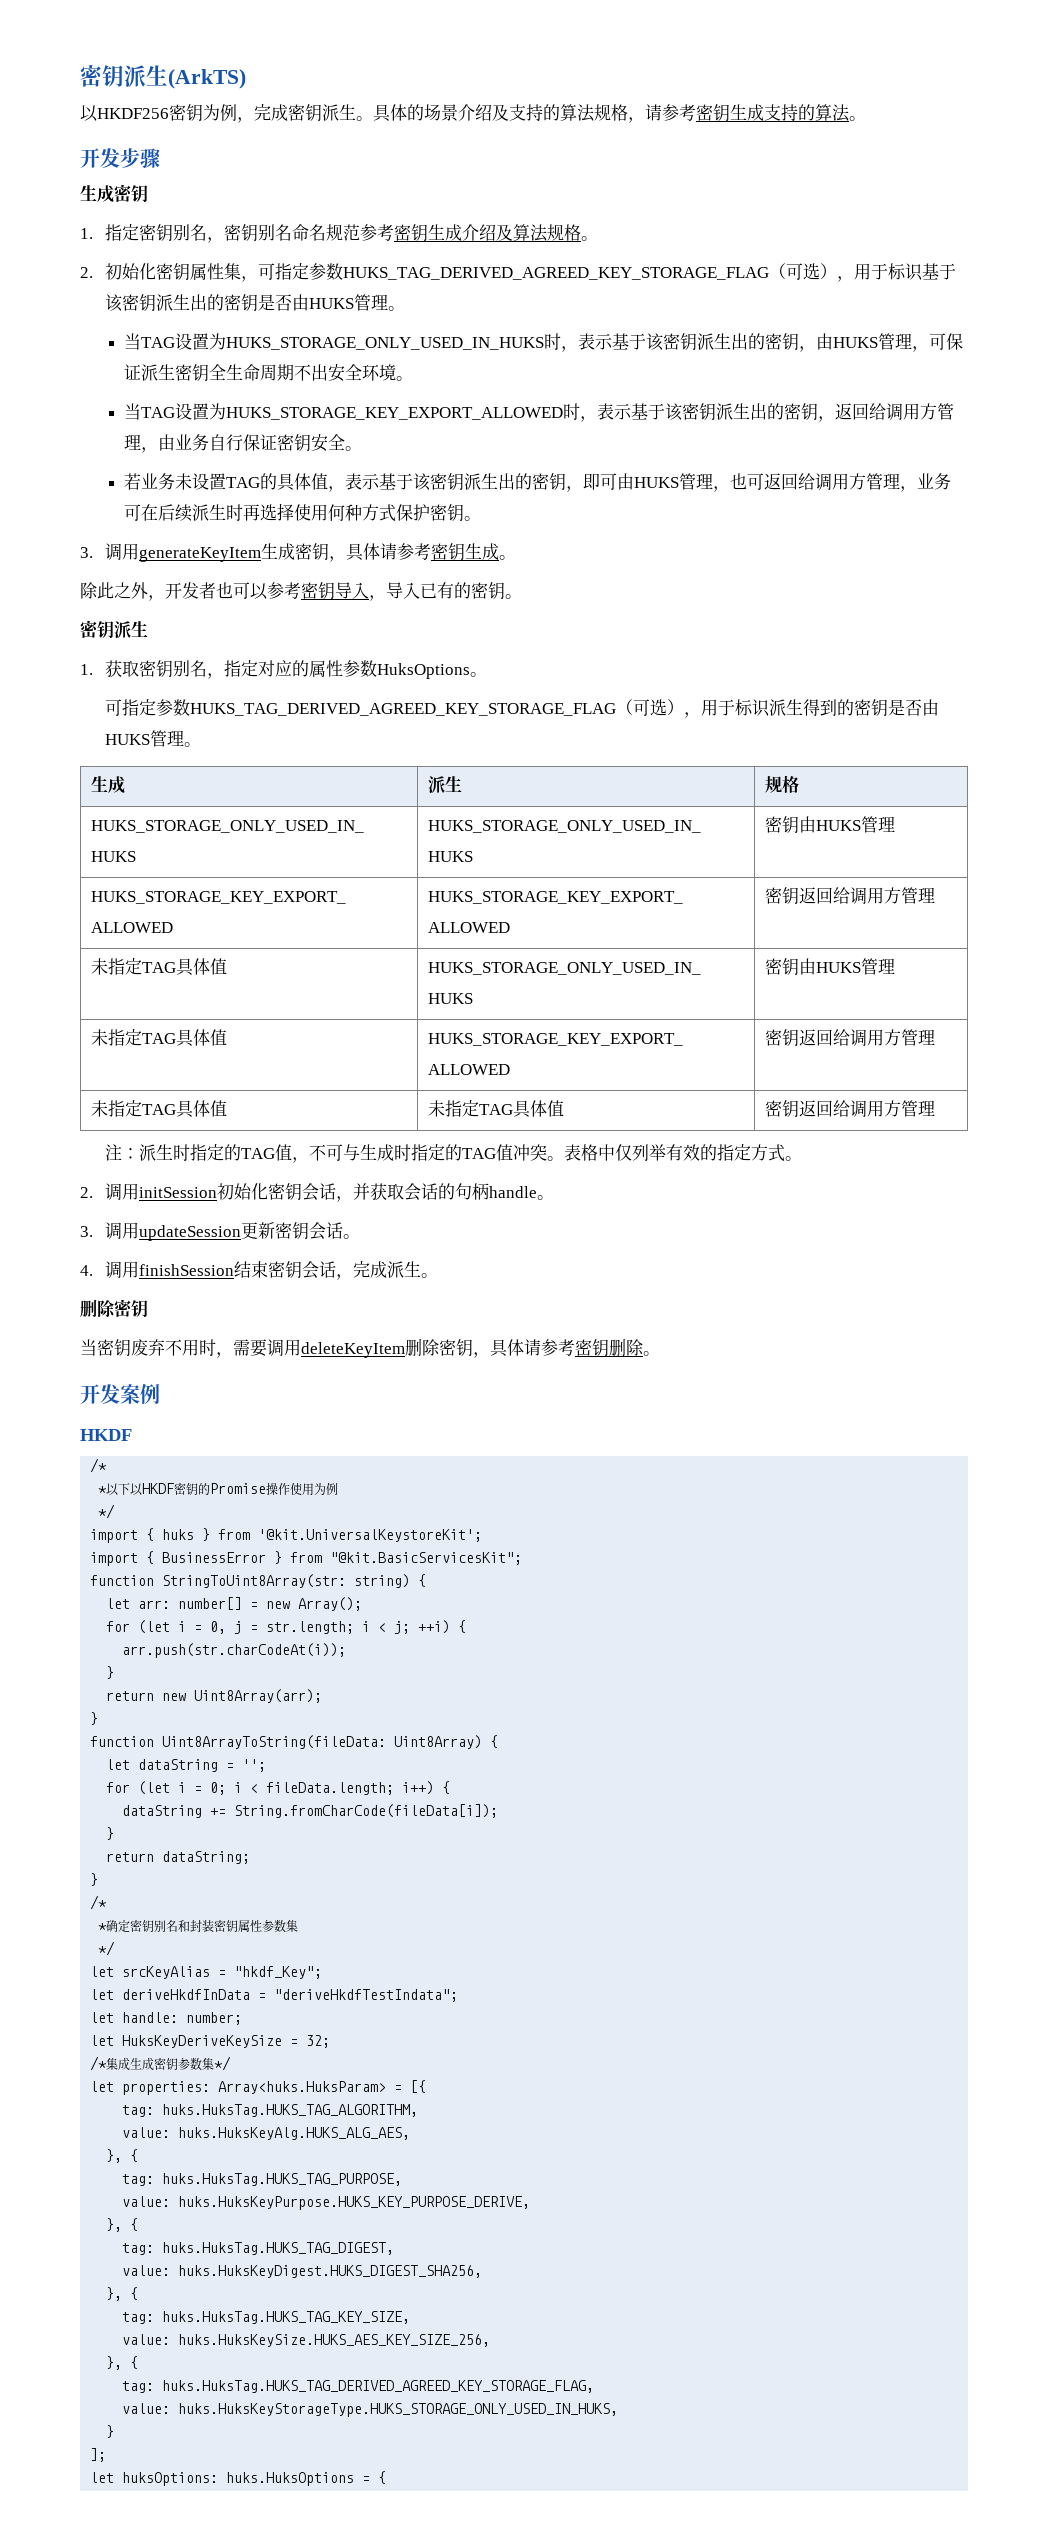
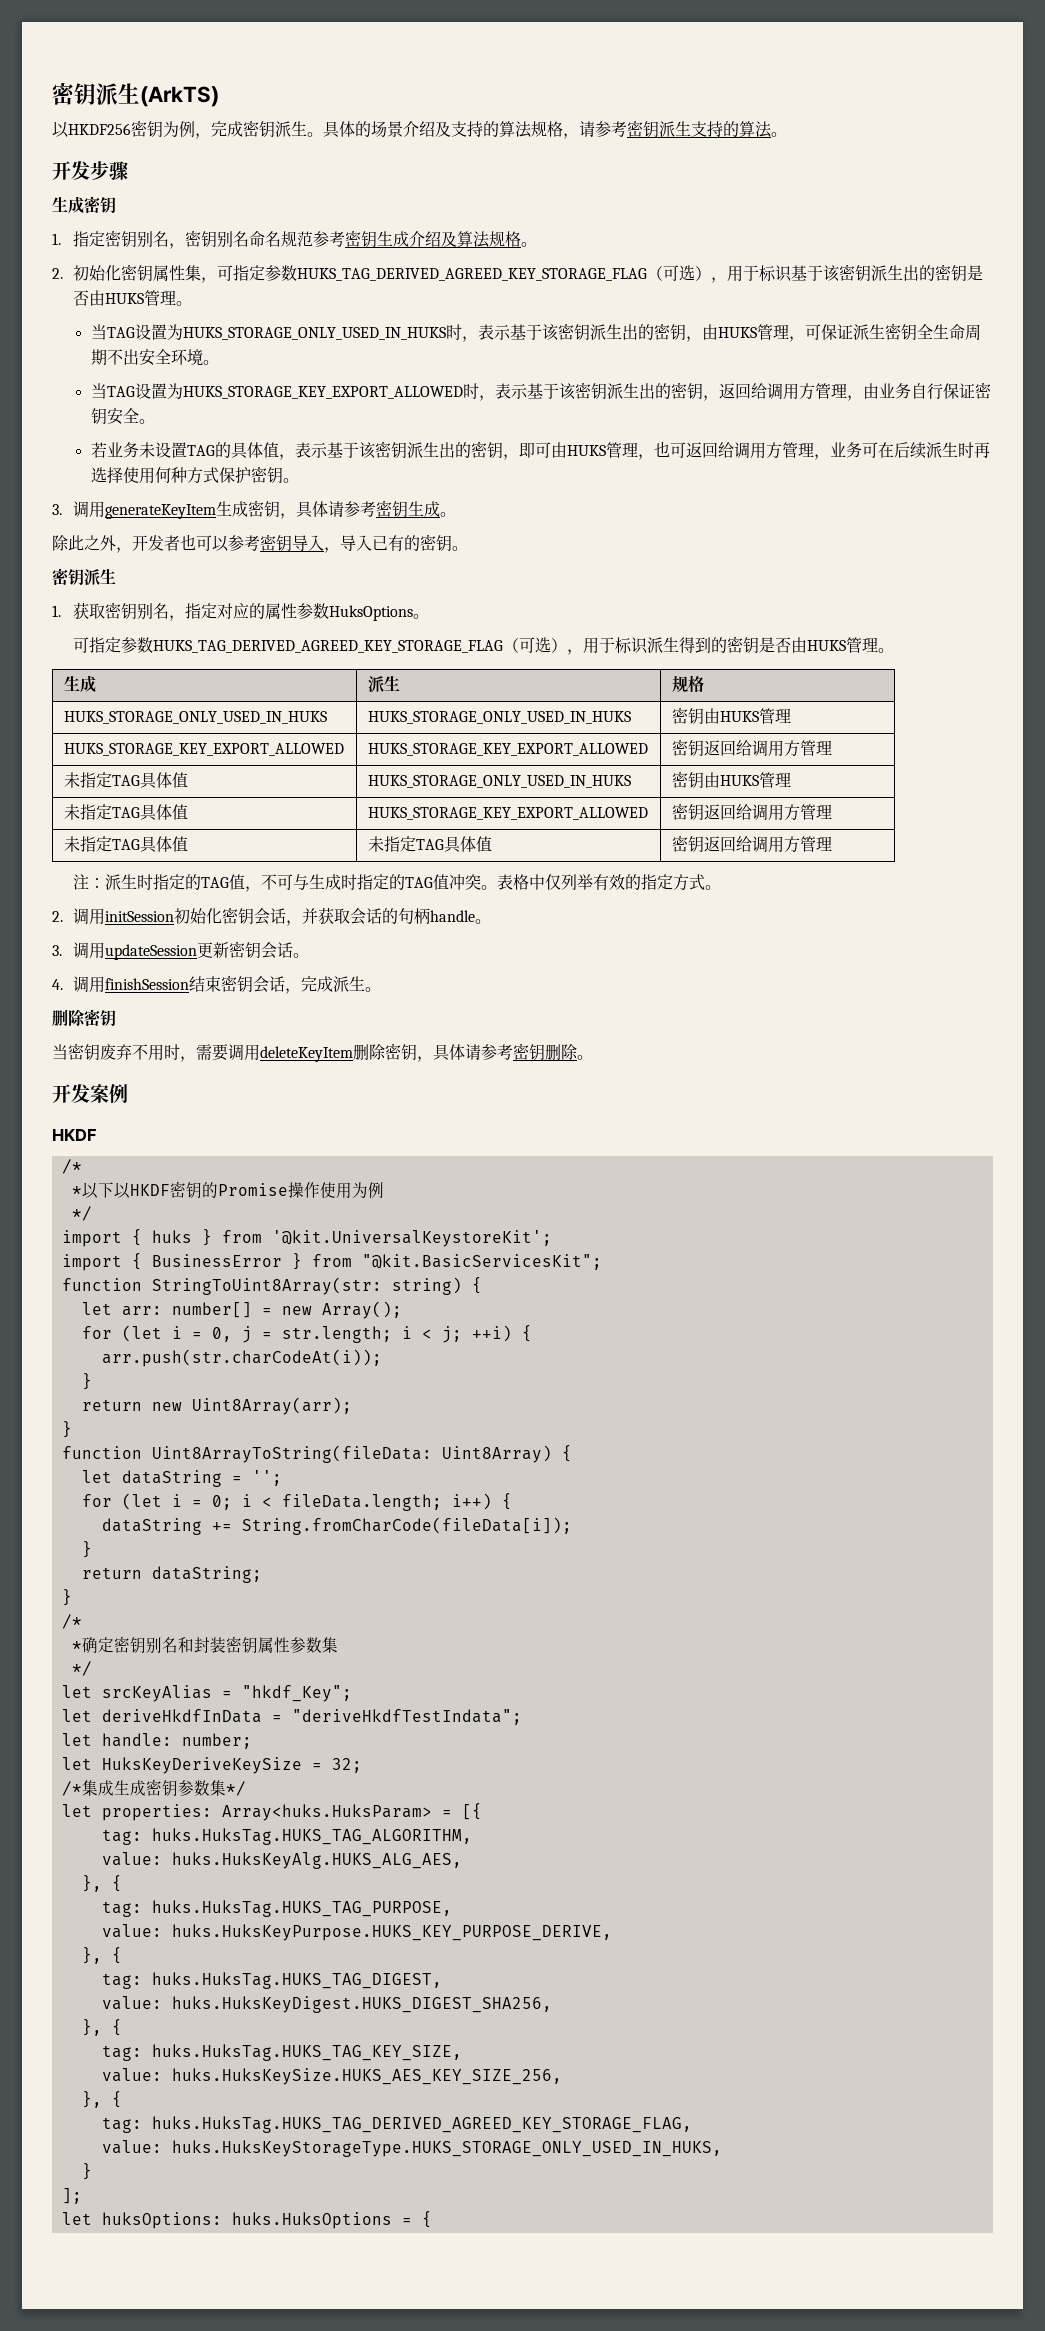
- 具体的场景介绍及支持的算法规格，请参考密钥生成支持的算法。
+ 具体的场景介绍及支持的算法规格，请参考密钥派生支持的算法。

